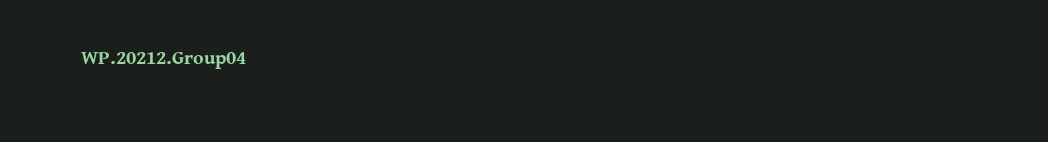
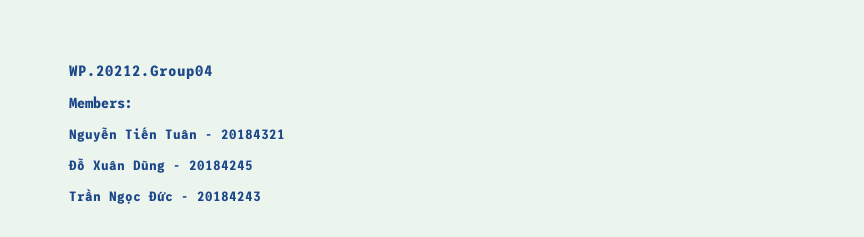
+ Members:
+ Nguyễn Tiến Tuân - 20184321
+ Đỗ Xuân Dũng - 20184245
+ Trần Ngọc Đức - 20184243

